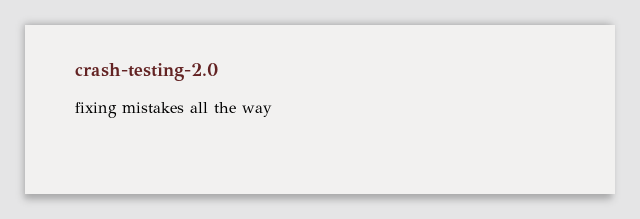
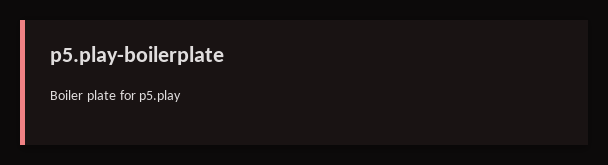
- crash-testing-2.0
- fixing mistakes all the way
+ p5.play-boilerplate
+ Boiler plate for p5.play

